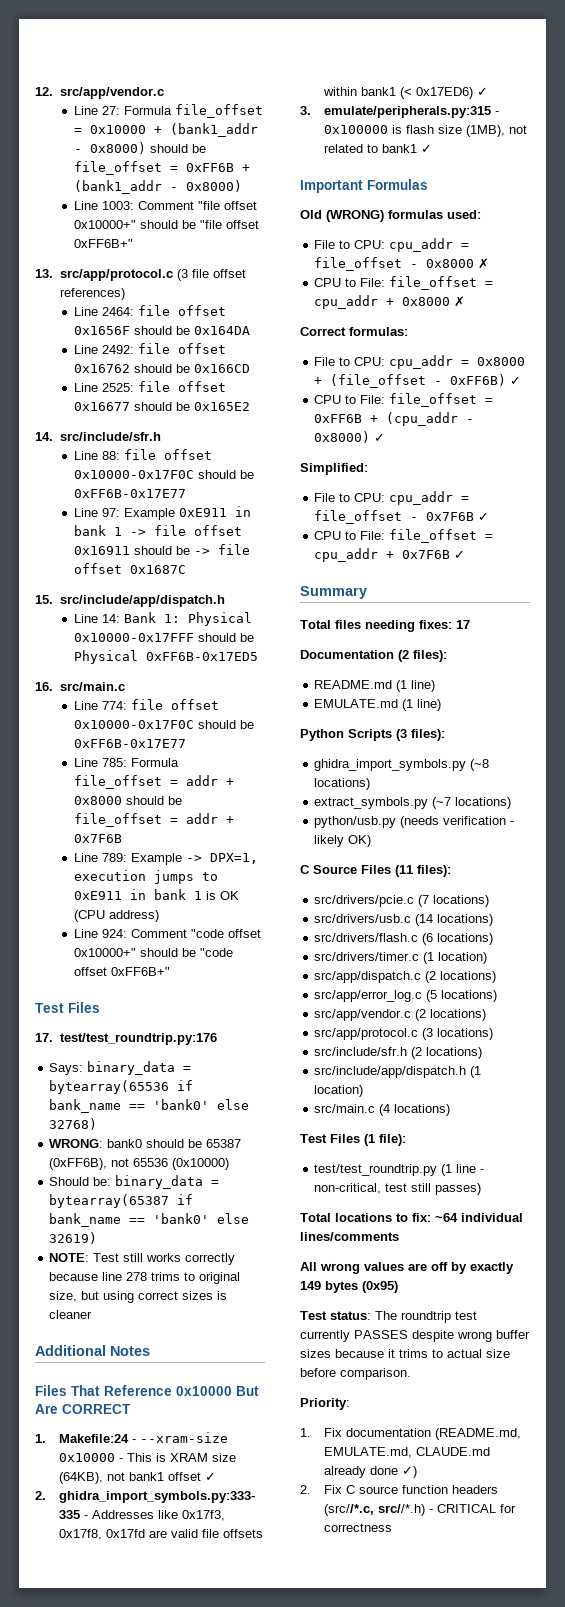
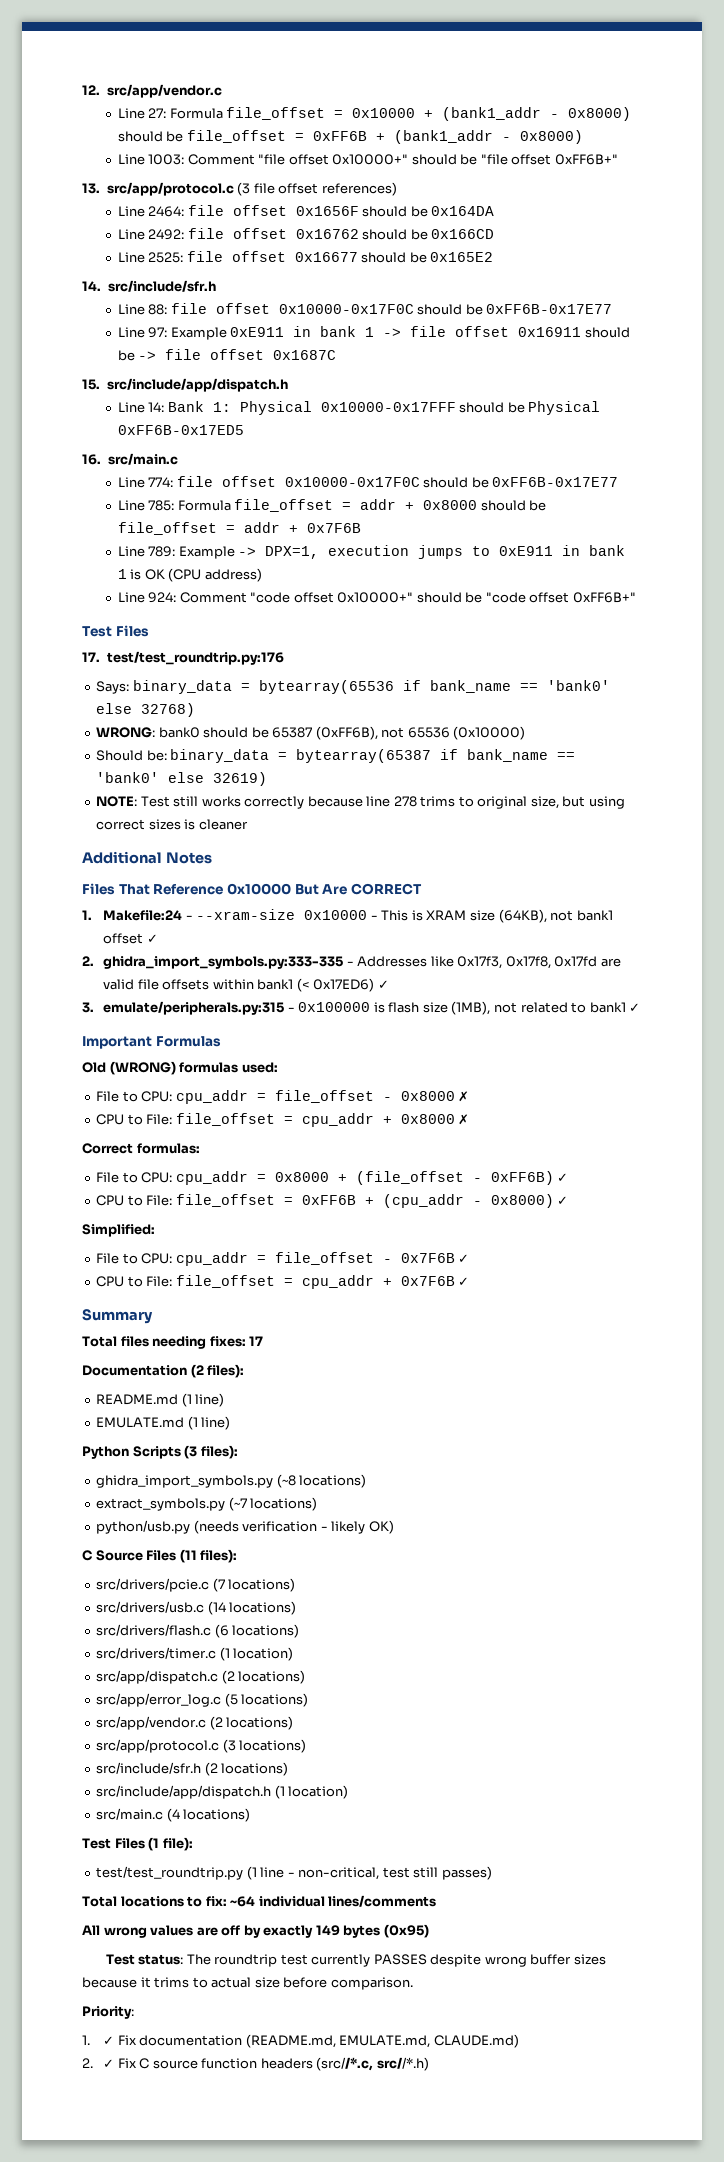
- 1. Fix documentation (README.md, EMULATE.md, CLAUDE.md already done ✓)
- 2. Fix C source function headers (src//*.c, src//*.h) - CRITICAL for correctness
+ 1. ✓ Fix documentation (README.md, EMULATE.md, CLAUDE.md)
+ 2. ✓ Fix C source function headers (src//*.c, src//*.h)

